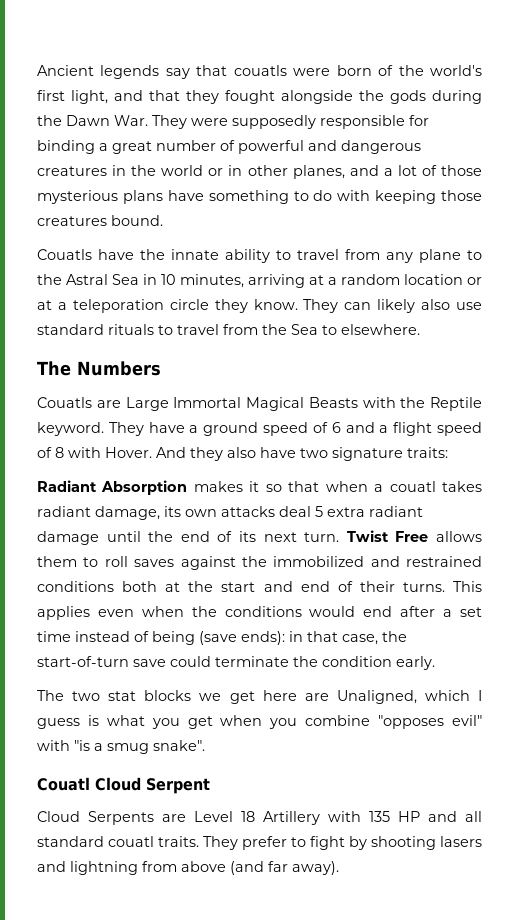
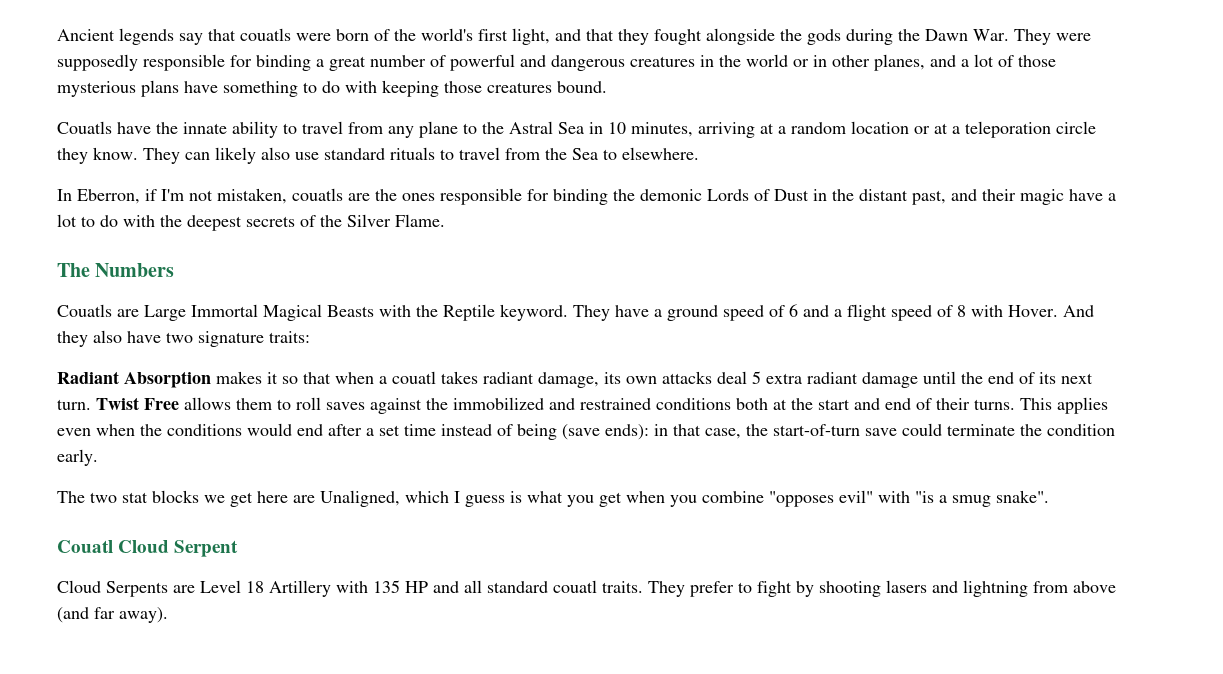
+ In Eberron, if I'm not mistaken, couatls are the ones responsible for binding the demonic Lords of Dust in the distant past, and their magic have a lot to do with the deepest secrets of the Silver Flame.

